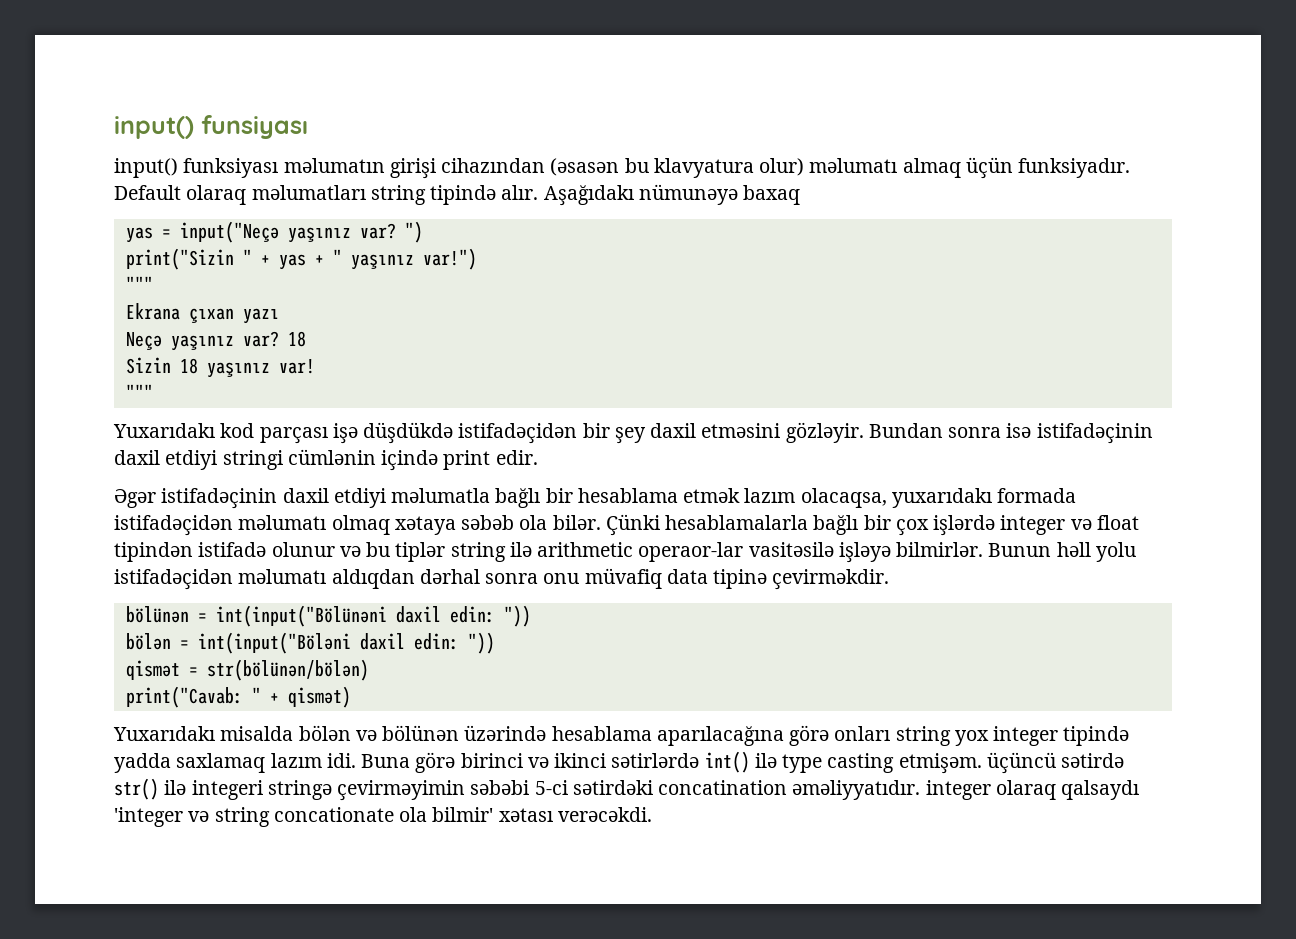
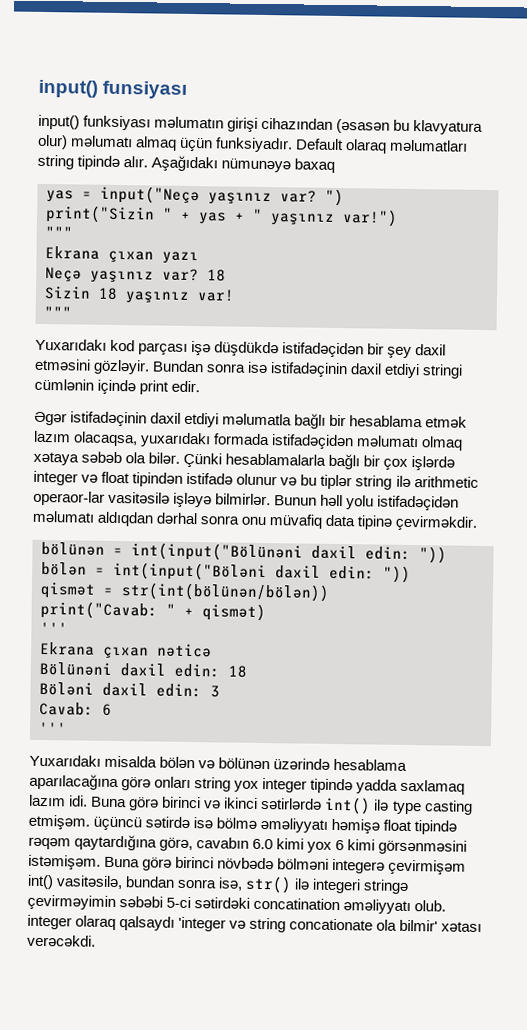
- qismət = str(bölünən/bölən)
+ qismət = str(int(bölünən/bölən))
  print("Cavab: " + qismət)
+ '''
+ Ekrana çıxan nəticə
+ Bölünəni daxil edin: 18
+ Böləni daxil edin: 3
+ Cavab: 6
+ '''
- Buna görə birinci və ikinci sətirlərdə int() ilə type casting etmişəm. üçüncü sətirdə str() ilə integeri stringə çevirməyimin səbəbi 5-ci sətirdəki concatination əməliyyatıdır. integer olaraq qalsaydı 'integer və string concationate ola bilmir' xətası verəcəkdi.
+ Buna görə birinci və ikinci sətirlərdə int() ilə type casting etmişəm. üçüncü sətirdə isə bölmə əməliyyatı həmişə float tipində rəqəm qaytardığına görə, cavabın 6.0 kimi yox 6 kimi görsənməsini istəmişəm. Buna görə birinci növbədə bölməni integerə çevirmişəm int() vasitəsilə, bundan sonra isə, str() ilə integeri stringə çevirməyimin səbəbi 5-ci sətirdəki concatination əməliyyatı olub. integer olaraq qalsaydı 'integer və string concationate ola bilmir' xətası verəcəkdi.

